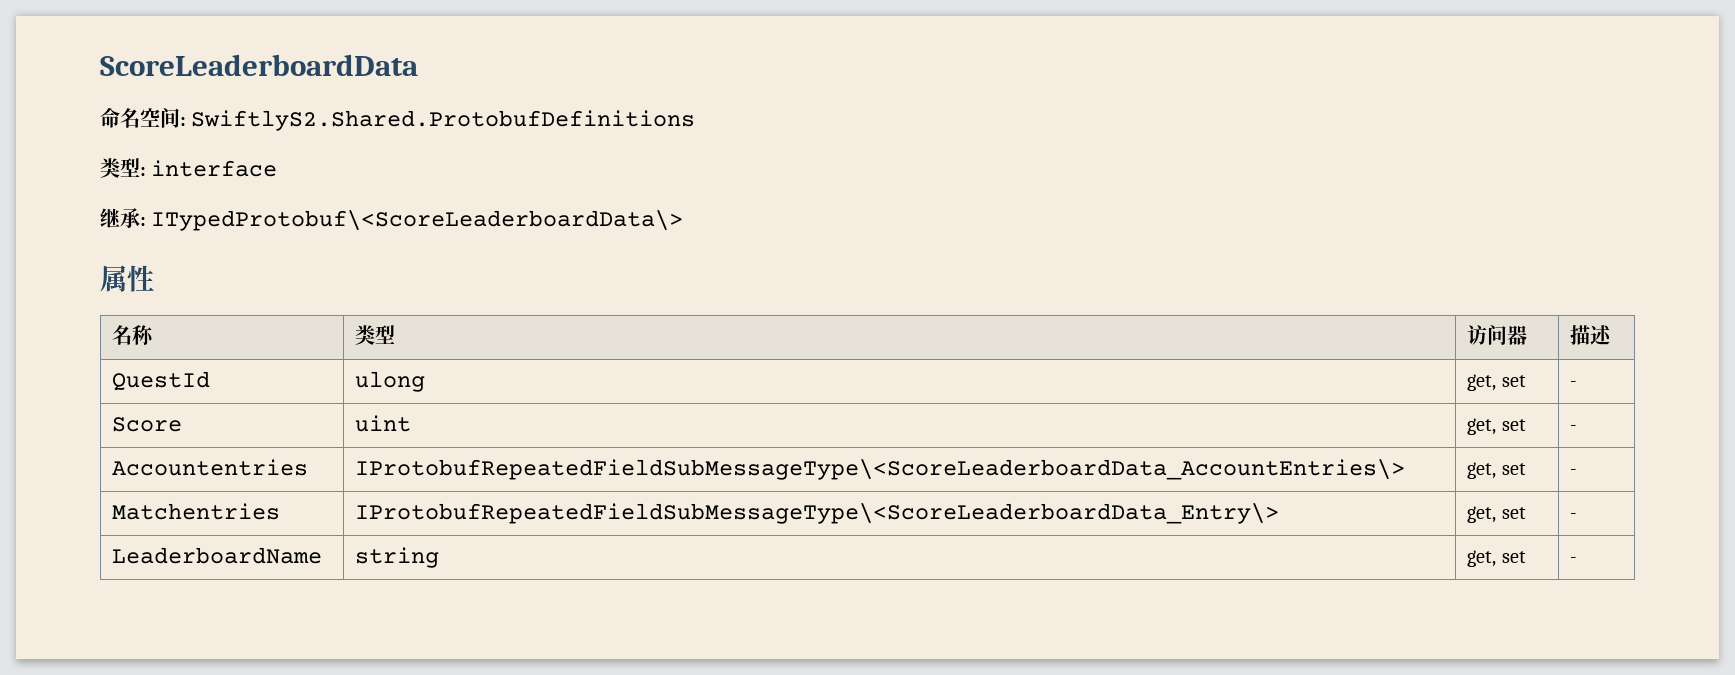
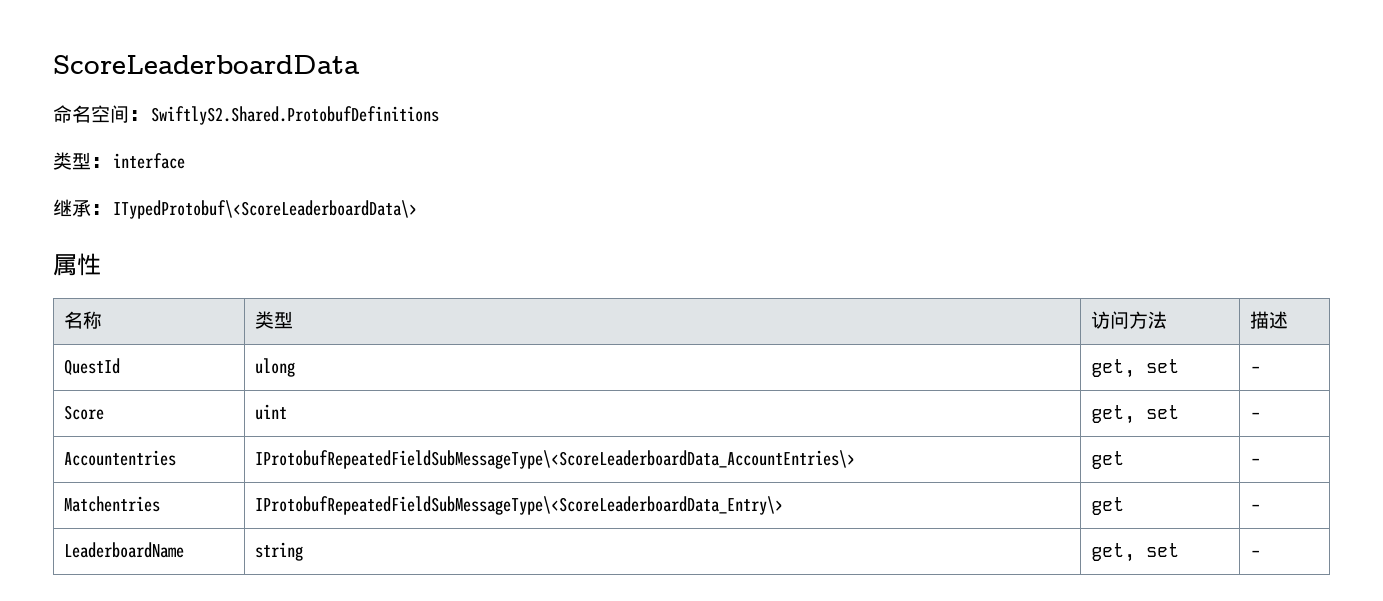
- 名称 | 类型 | 访问器 | 描述
+ 名称 | 类型 | 访问方法 | 描述
- Accountentries | IProtobufRepeatedFieldSubMessageType\<ScoreLeaderboardData_AccountEntries\> | get, set | -
+ Accountentries | IProtobufRepeatedFieldSubMessageType\<ScoreLeaderboardData_AccountEntries\> | get | -
- Matchentries | IProtobufRepeatedFieldSubMessageType\<ScoreLeaderboardData_Entry\> | get, set | -
+ Matchentries | IProtobufRepeatedFieldSubMessageType\<ScoreLeaderboardData_Entry\> | get | -

